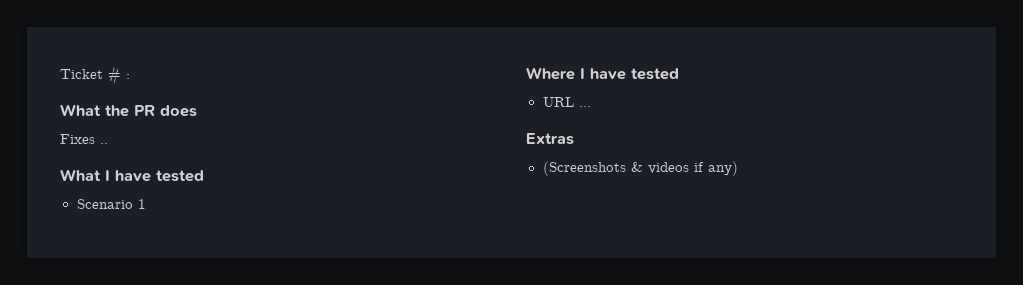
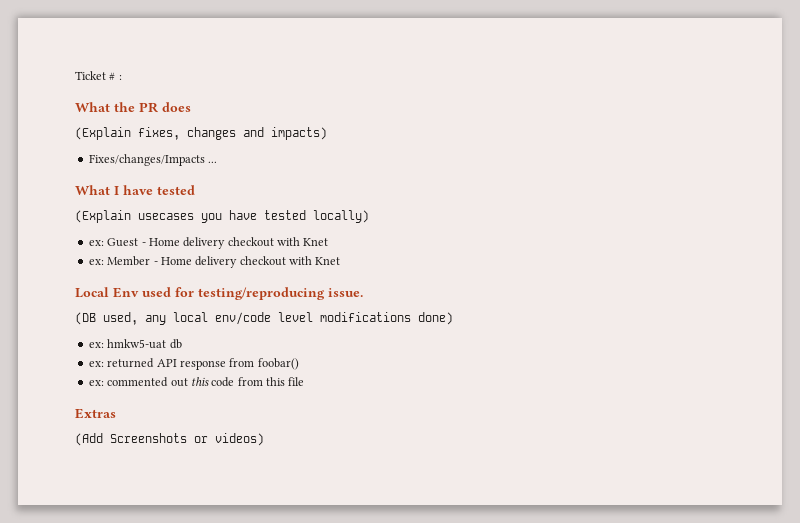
- Fixes ..
+ (Explain fixes, changes and impacts)
+ Fixes/changes/Impacts ...
  What I have tested
- Scenario 1
- Where I have tested
- URL ...
+ (Explain usecases you have tested locally)
+ ex: Guest - Home delivery checkout with Knet
+ ex: Member - Home delivery checkout with Knet
+ Local Env used for testing/reproducing issue.
+ (DB used, any local env/code level modifications done)
+ ex: hmkw5-uat db
+ ex: returned API response from foobar()
+ ex: commented out this code from this file
  Extras
- (Screenshots & videos if any)
+ (Add Screenshots or videos)

